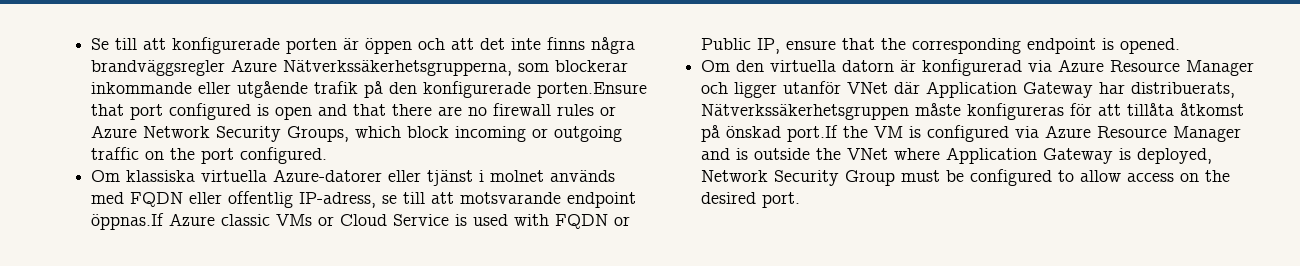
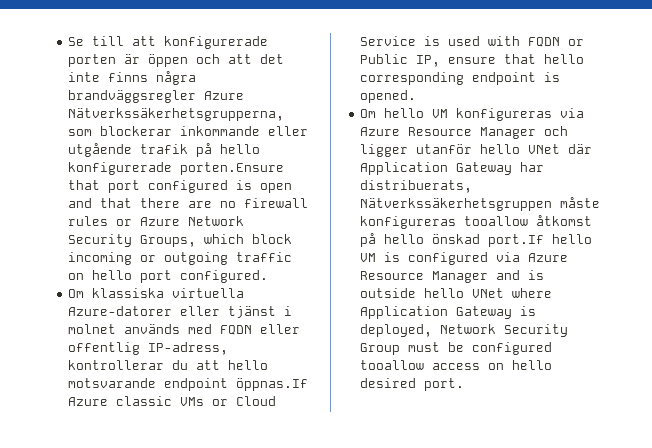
- Se till att konfigurerade porten är öppen och att det inte finns några brandväggsregler Azure Nätverkssäkerhetsgrupperna, som blockerar inkommande eller utgående trafik på den konfigurerade porten.Ensure that port configured is open and that there are no firewall rules or Azure Network Security Groups, which block incoming or outgoing traffic on the port configured.
+ Se till att konfigurerade porten är öppen och att det inte finns några brandväggsregler Azure Nätverkssäkerhetsgrupperna, som blockerar inkommande eller utgående trafik på hello konfigurerade porten.Ensure that port configured is open and that there are no firewall rules or Azure Network Security Groups, which block incoming or outgoing traffic on hello port configured.
- Om klassiska virtuella Azure-datorer eller tjänst i molnet används med FQDN eller offentlig IP-adress, se till att motsvarande endpoint öppnas.If Azure classic VMs or Cloud Service is used with FQDN or Public IP, ensure that the corresponding endpoint is opened.
+ Om klassiska virtuella Azure-datorer eller tjänst i molnet används med FQDN eller offentlig IP-adress, kontrollerar du att hello motsvarande endpoint öppnas.If Azure classic VMs or Cloud Service is used with FQDN or Public IP, ensure that hello corresponding endpoint is opened.
- Om den virtuella datorn är konfigurerad via Azure Resource Manager och ligger utanför VNet där Application Gateway har distribuerats, Nätverkssäkerhetsgruppen måste konfigureras för att tillåta åtkomst på önskad port.If the VM is configured via Azure Resource Manager and is outside the VNet where Application Gateway is deployed, Network Security Group must be configured to allow access on the desired port.
+ Om hello VM konfigureras via Azure Resource Manager och ligger utanför hello VNet där Application Gateway har distribuerats, Nätverkssäkerhetsgruppen måste konfigureras tooallow åtkomst på hello önskad port.If hello VM is configured via Azure Resource Manager and is outside hello VNet where Application Gateway is deployed, Network Security Group must be configured tooallow access on hello desired port.

